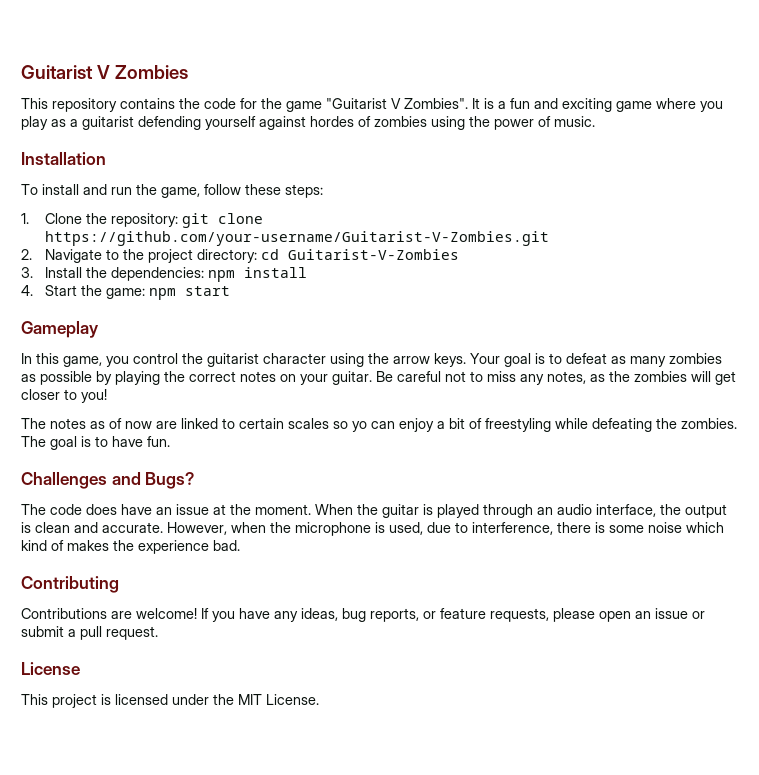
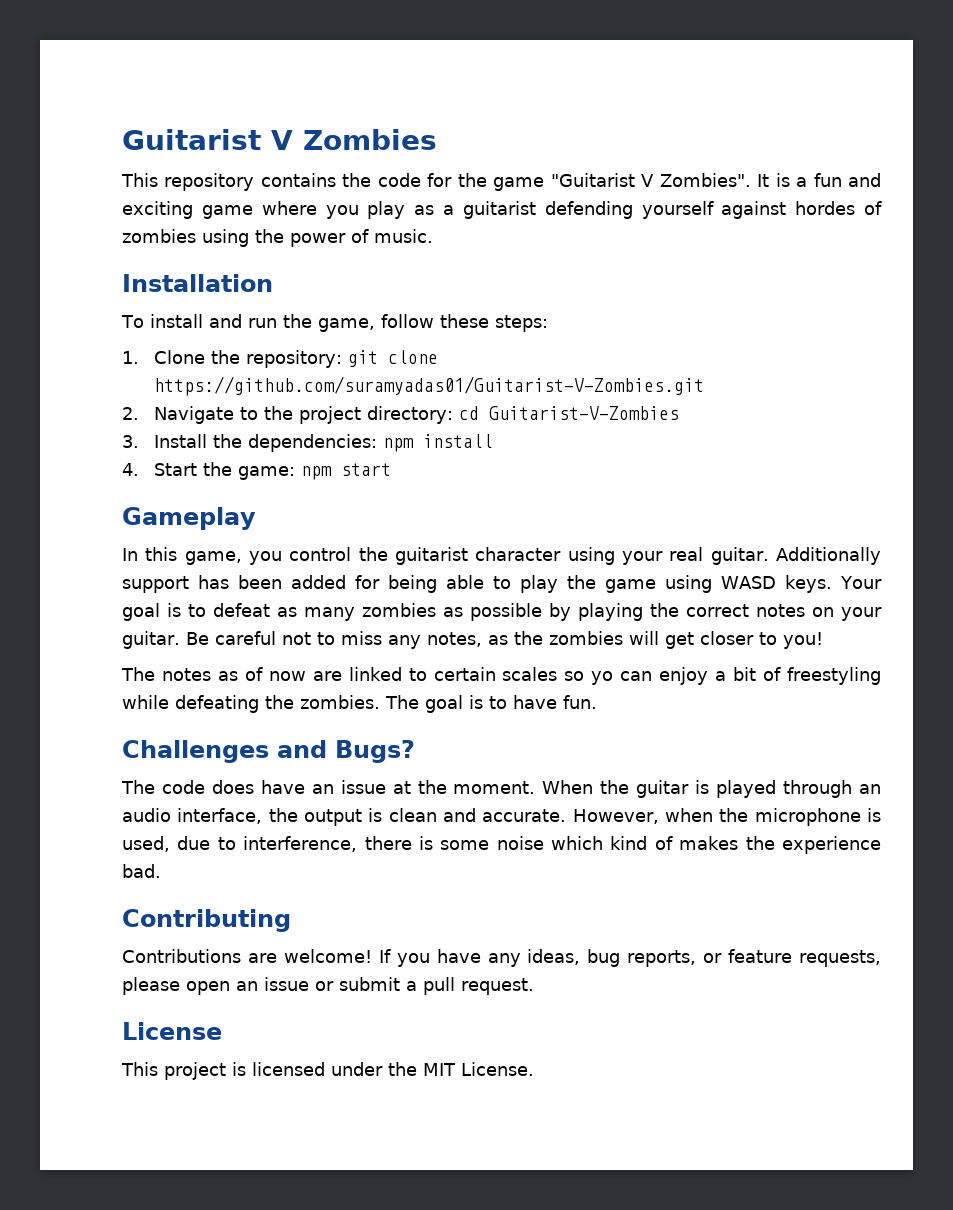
- 1. Clone the repository: git clone https://github.com/your-username/Guitarist-V-Zombies.git
+ 1. Clone the repository: git clone https://github.com/suramyadas01/Guitarist-V-Zombies.git
- In this game, you control the guitarist character using the arrow keys.
+ In this game, you control the guitarist character using your real guitar. Additionally support has been added for being able to play the game using WASD keys.

